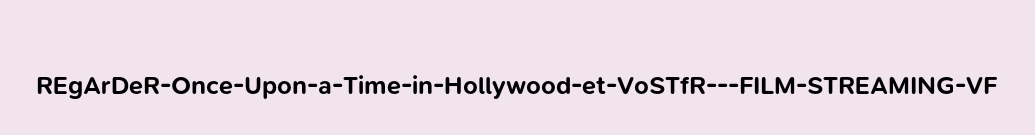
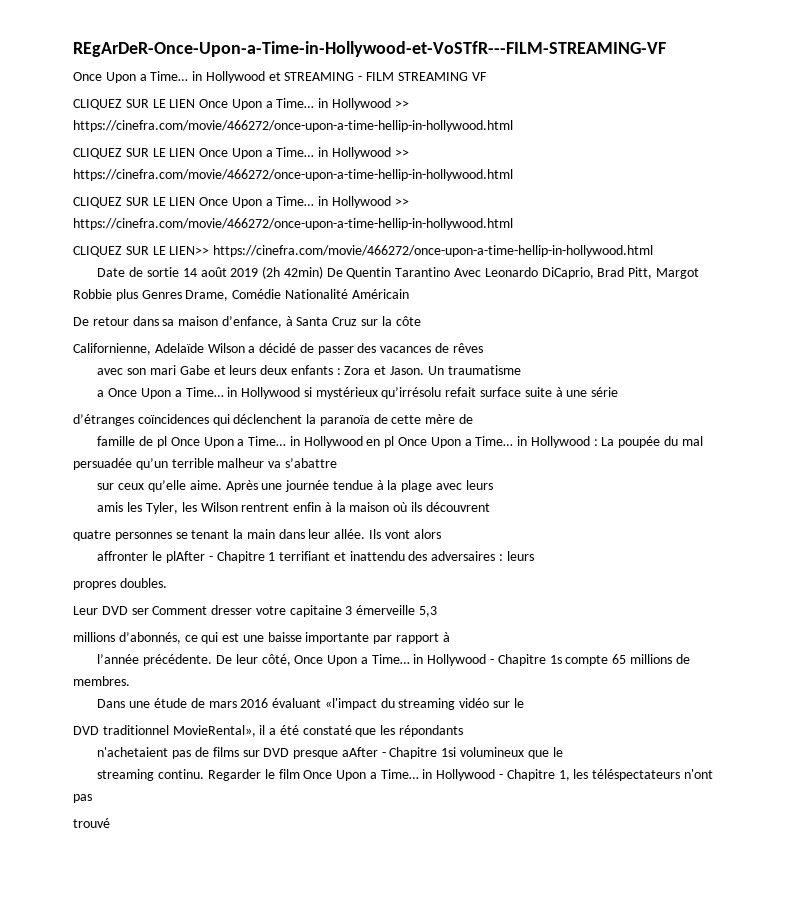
+ Once Upon a Time… in Hollywood et STREAMING - FILM STREAMING VF
+ CLIQUEZ SUR LE LIEN Once Upon a Time… in Hollywood >> https://cinefra.com/movie/466272/once-upon-a-time-hellip-in-hollywood.html
+ CLIQUEZ SUR LE LIEN Once Upon a Time… in Hollywood >> https://cinefra.com/movie/466272/once-upon-a-time-hellip-in-hollywood.html
+ CLIQUEZ SUR LE LIEN Once Upon a Time… in Hollywood >> https://cinefra.com/movie/466272/once-upon-a-time-hellip-in-hollywood.html
+ CLIQUEZ SUR LE LIEN>> https://cinefra.com/movie/466272/once-upon-a-time-hellip-in-hollywood.html
+ Date de sortie 14 août 2019 (2h 42min) De Quentin Tarantino Avec Leonardo DiCaprio, Brad Pitt, Margot Robbie plus Genres Drame, Comédie Nationalité Américain
+ De retour dans sa maison d’enfance, à Santa Cruz sur la côte
+ Californienne, Adelaïde Wilson a décidé de passer des vacances de rêves
+ avec son mari Gabe et leurs deux enfants : Zora et Jason. Un traumatisme
+ a Once Upon a Time… in Hollywood si mystérieux qu’irrésolu refait surface suite à une série
+ d’étranges coïncidences qui déclenchent la paranoïa de cette mère de
+ famille de pl Once Upon a Time… in Hollywood en pl Once Upon a Time… in Hollywood : La poupée du mal persuadée qu’un terrible malheur va s’abattre
+ sur ceux qu’elle aime. Après une journée tendue à la plage avec leurs
+ amis les Tyler, les Wilson rentrent enfin à la maison où ils découvrent
+ quatre personnes se tenant la main dans leur allée. Ils vont alors
+ affronter le plAfter - Chapitre 1 terrifiant et inattendu des adversaires : leurs
+ propres doubles.
+ Leur DVD ser Comment dresser votre capitaine 3 émerveille 5,3
+ millions d’abonnés, ce qui est une baisse importante par rapport à
+ l’année précédente. De leur côté, Once Upon a Time… in Hollywood - Chapitre 1s compte 65 millions de membres.
+ Dans une étude de mars 2016 évaluant «l'impact du streaming vidéo sur le
+ DVD traditionnel MovieRental», il a été constaté que les répondants
+ n'achetaient pas de films sur DVD presque aAfter - Chapitre 1si volumineux que le
+ streaming continu. Regarder le film Once Upon a Time… in Hollywood - Chapitre 1, les téléspectateurs n'ont pas
+ trouvé

